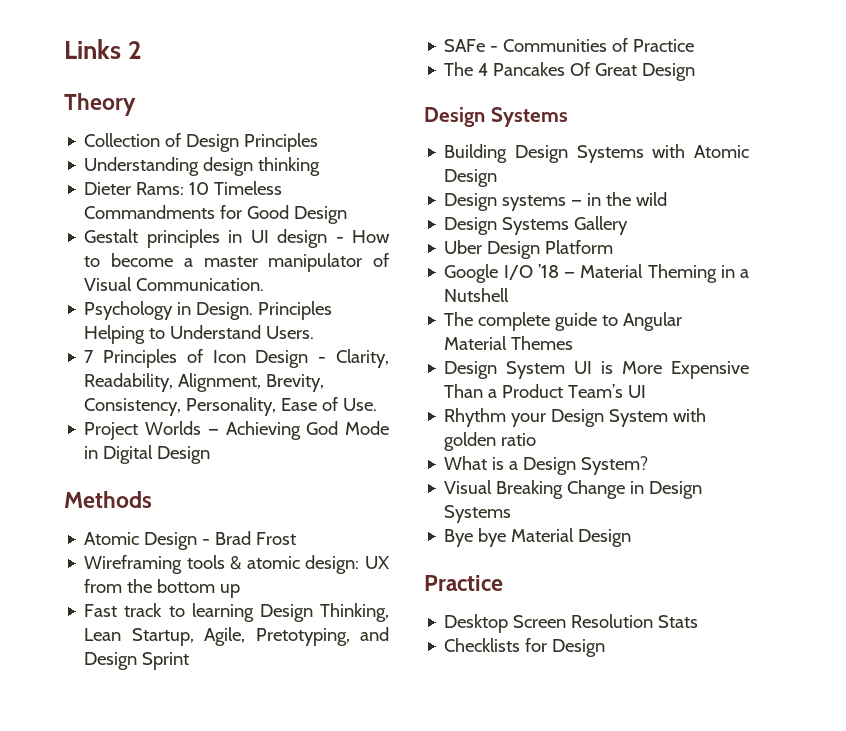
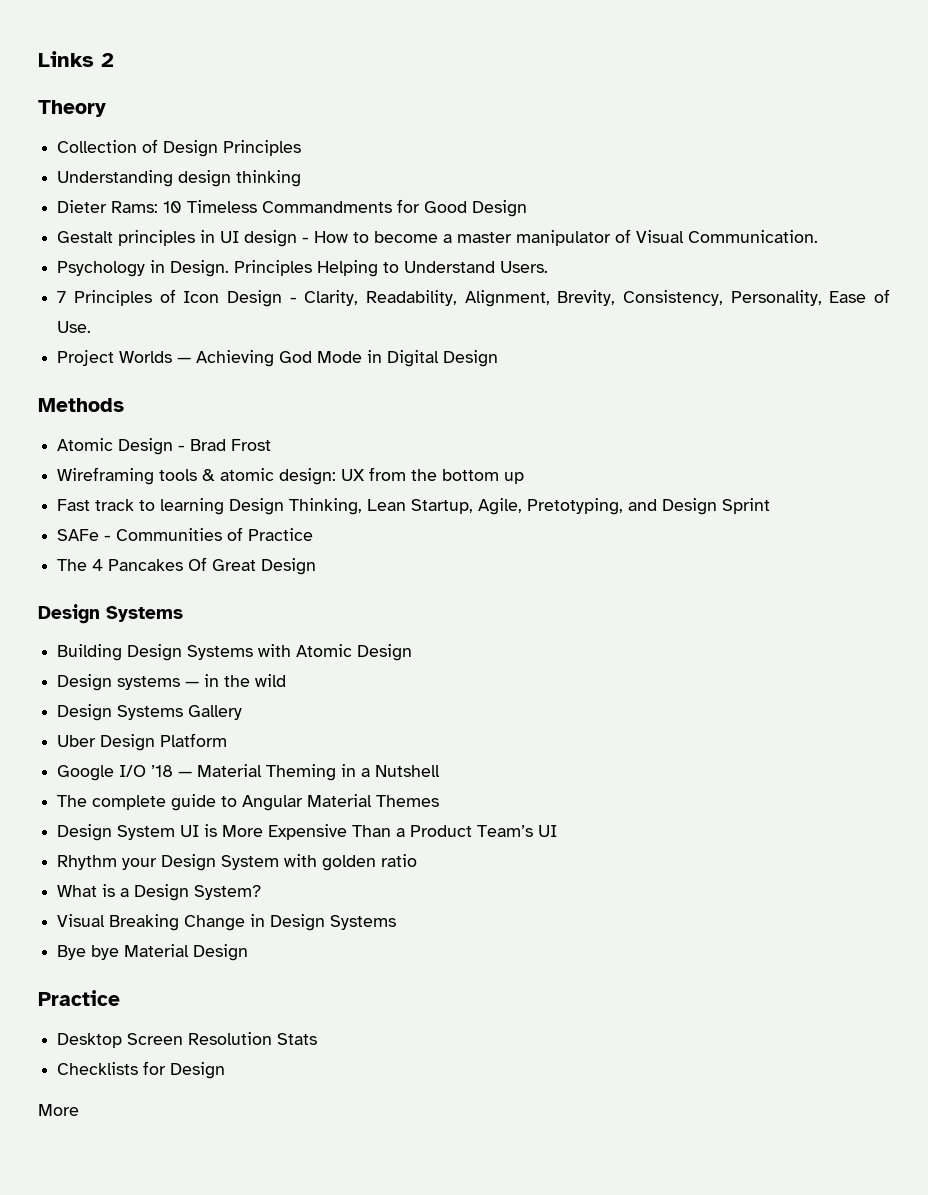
  Checklists for Design
+ More

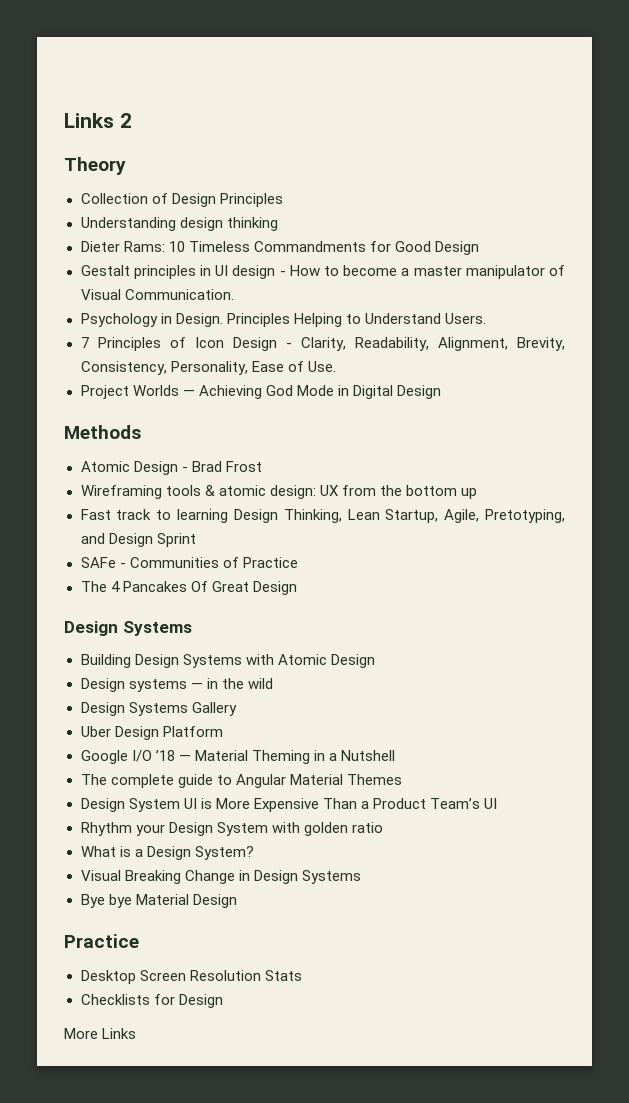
  Checklists for Design
- More
+ More Links

